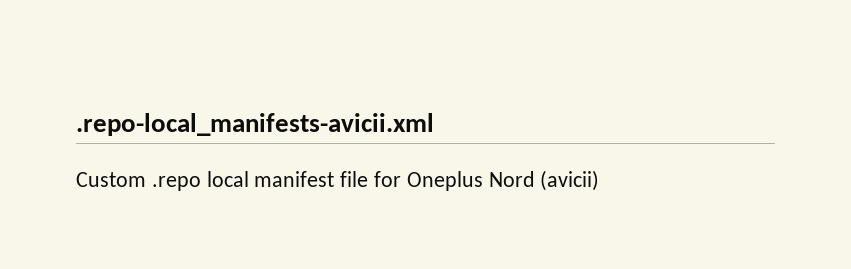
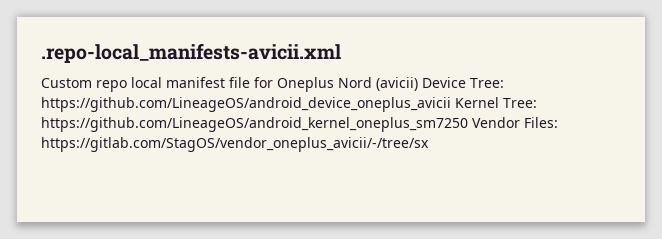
- Custom .repo local manifest file for Oneplus Nord (avicii)
+ Custom repo local manifest file for Oneplus Nord (avicii) Device Tree: https://github.com/LineageOS/android_device_oneplus_avicii Kernel Tree: https://github.com/LineageOS/android_kernel_oneplus_sm7250 Vendor Files: https://gitlab.com/StagOS/vendor_oneplus_avicii/-/tree/sx

